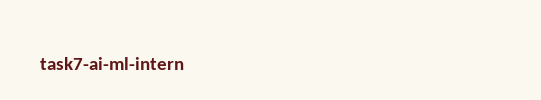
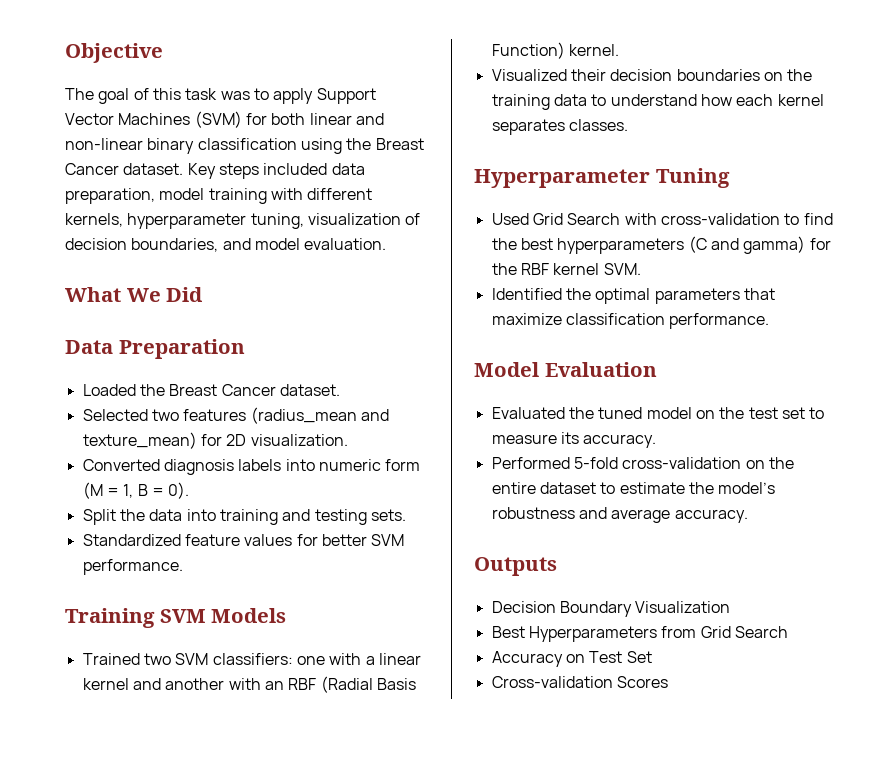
- task7-ai-ml-intern
+ Objective
+ The goal of this task was to apply Support Vector Machines (SVM) for both linear and non-linear binary classification using the Breast Cancer dataset. Key steps included data preparation, model training with different kernels, hyperparameter tuning, visualization of decision boundaries, and model evaluation.
+ What We Did
+ Data Preparation
+ Loaded the Breast Cancer dataset.
+ Selected two features (radius_mean and texture_mean) for 2D visualization.
+ Converted diagnosis labels into numeric form (M = 1, B = 0).
+ Split the data into training and testing sets.
+ Standardized feature values for better SVM performance.
+ Training SVM Models
+ Trained two SVM classifiers: one with a linear kernel and another with an RBF (Radial Basis Function) kernel.
+ Visualized their decision boundaries on the training data to understand how each kernel separates classes.
+ Hyperparameter Tuning
+ Used Grid Search with cross-validation to find the best hyperparameters (C and gamma) for the RBF kernel SVM.
+ Identified the optimal parameters that maximize classification performance.
+ Model Evaluation
+ Evaluated the tuned model on the test set to measure its accuracy.
+ Performed 5-fold cross-validation on the entire dataset to estimate the model’s robustness and average accuracy.
+ Outputs
+ Decision Boundary Visualization
+ Best Hyperparameters from Grid Search
+ Accuracy on Test Set
+ Cross-validation Scores

